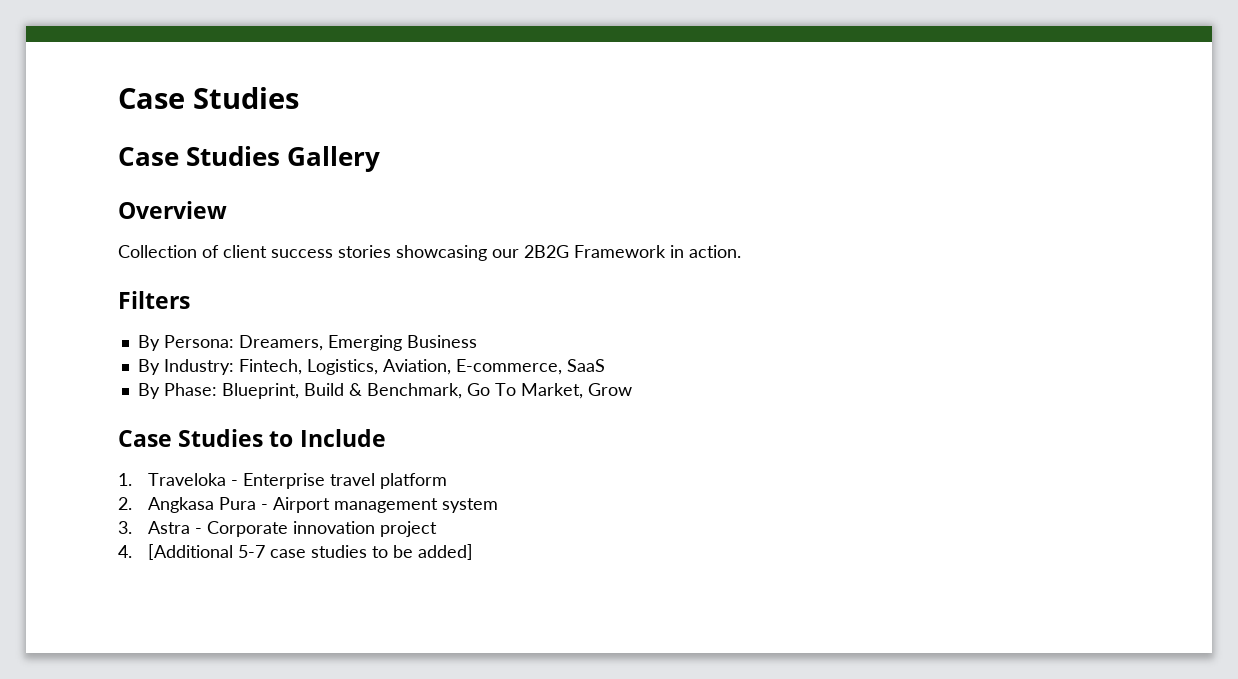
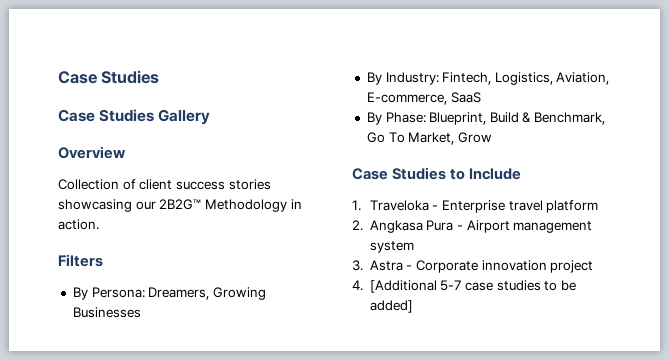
- Collection of client success stories showcasing our 2B2G Framework in action.
+ Collection of client success stories showcasing our 2B2G™ Methodology in action.
- By Persona: Dreamers, Emerging Business
+ By Persona: Dreamers, Growing Businesses

